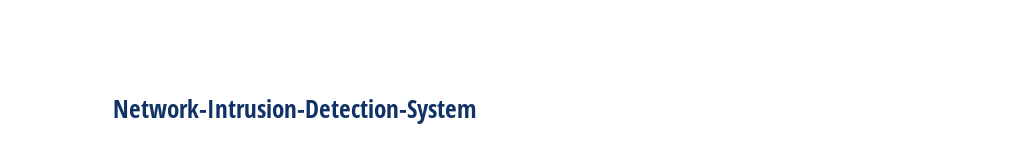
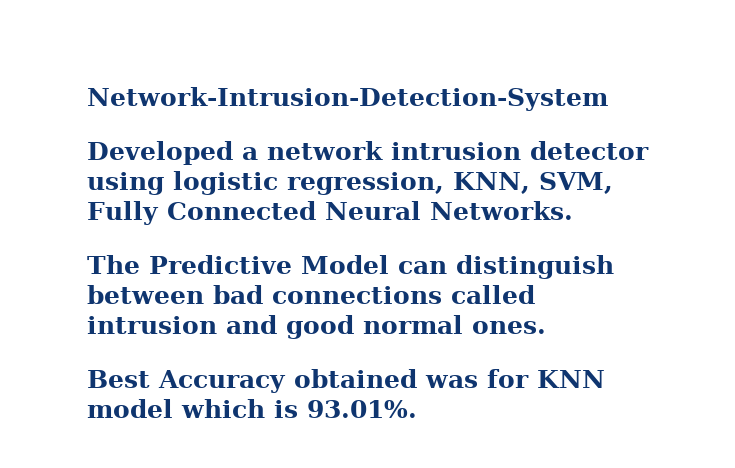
+ Developed a network intrusion detector using logistic regression, KNN, SVM, Fully Connected Neural Networks.
+ The Predictive Model can distinguish between bad connections called intrusion and good normal ones.
+ Best Accuracy obtained was for KNN model which is 93.01%.

